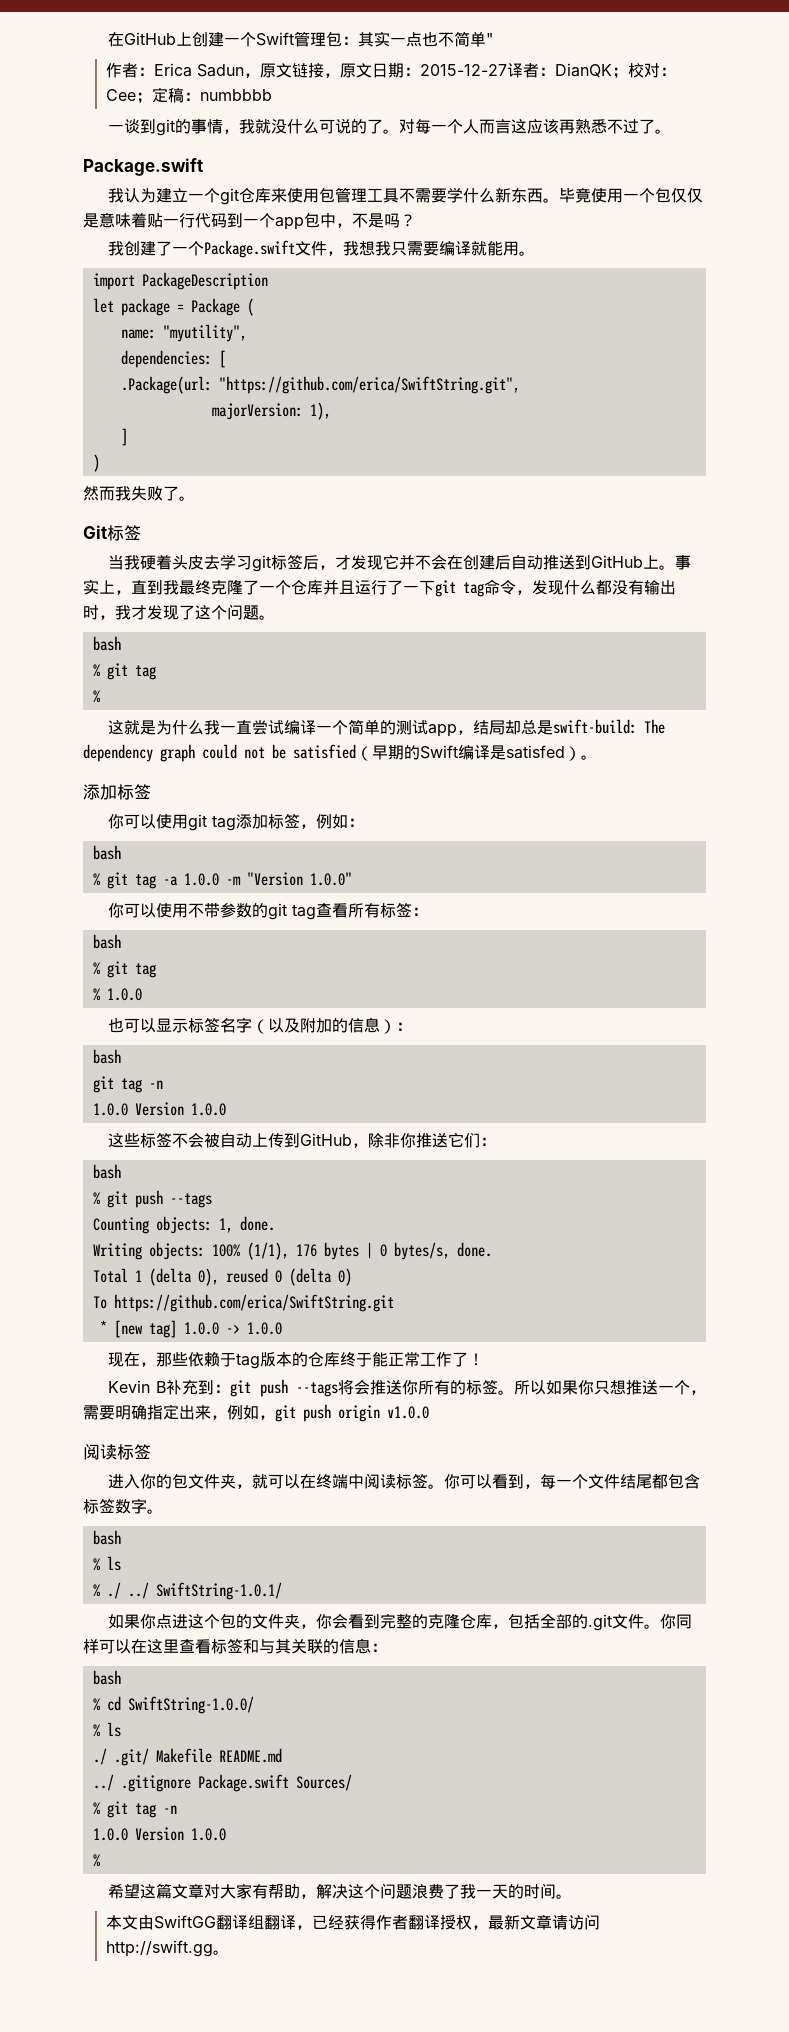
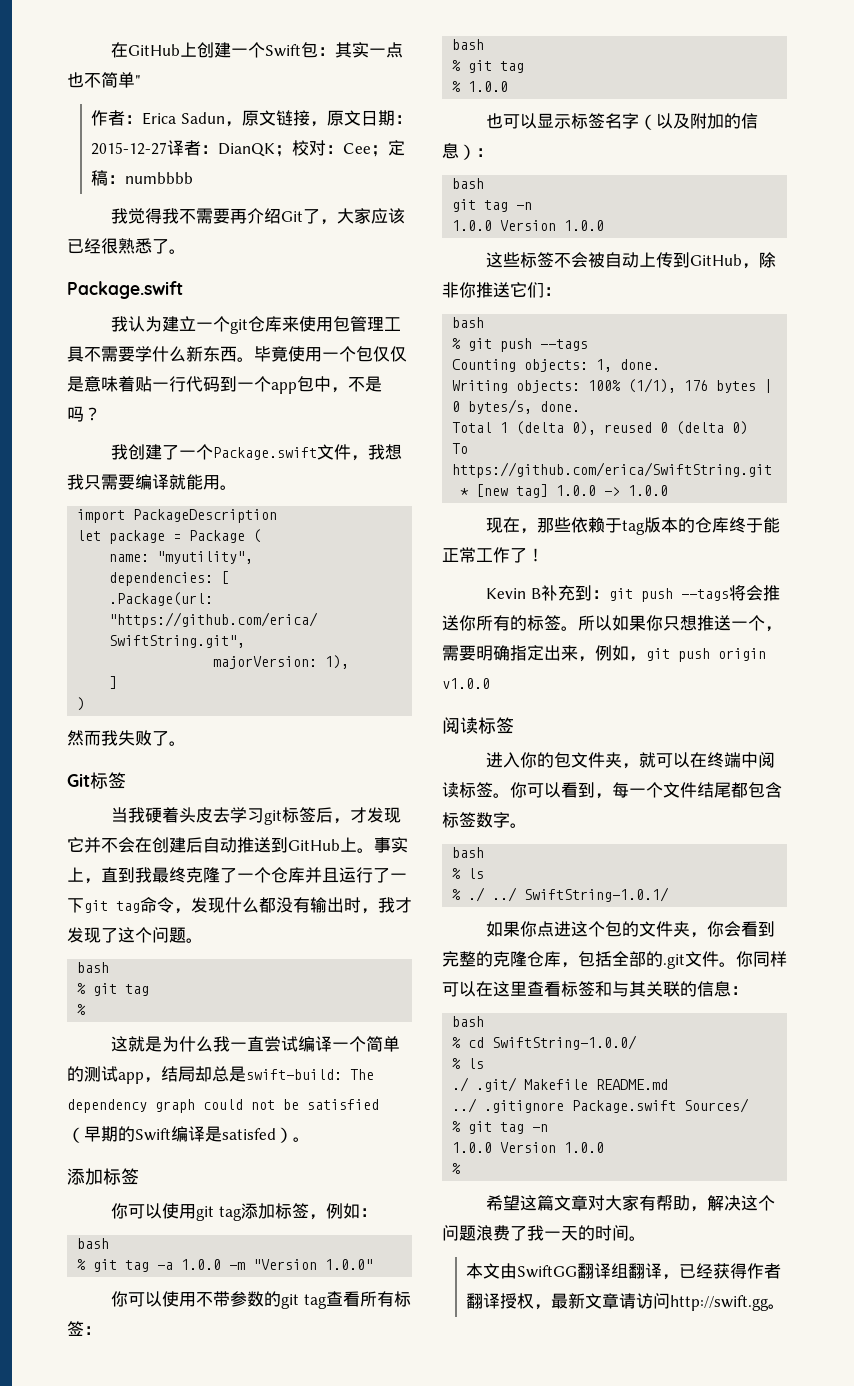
- 在GitHub上创建一个Swift管理包：其实一点也不简单"
+ 在GitHub上创建一个Swift包：其实一点也不简单"
- 一谈到git的事情，我就没什么可说的了。对每一个人而言这应该再熟悉不过了。
+ 我觉得我不需要再介绍Git了，大家应该已经很熟悉了。

